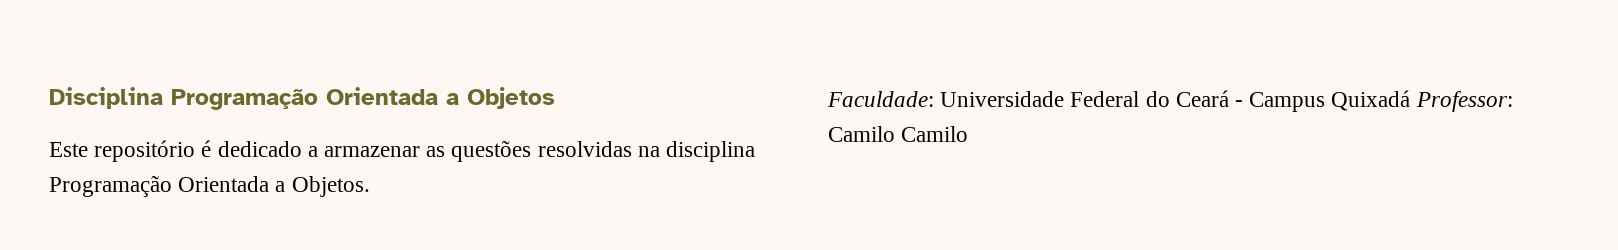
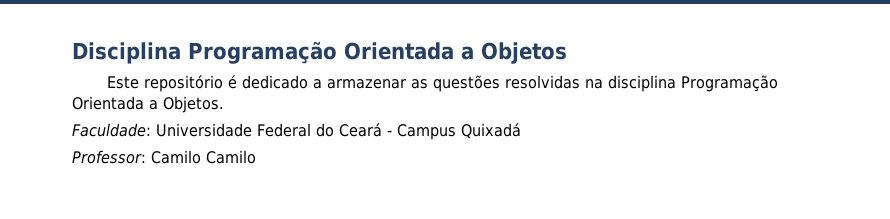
- Faculdade: Universidade Federal do Ceará - Campus Quixadá Professor: Camilo Camilo
+ Faculdade: Universidade Federal do Ceará - Campus Quixadá
+ Professor: Camilo Camilo

